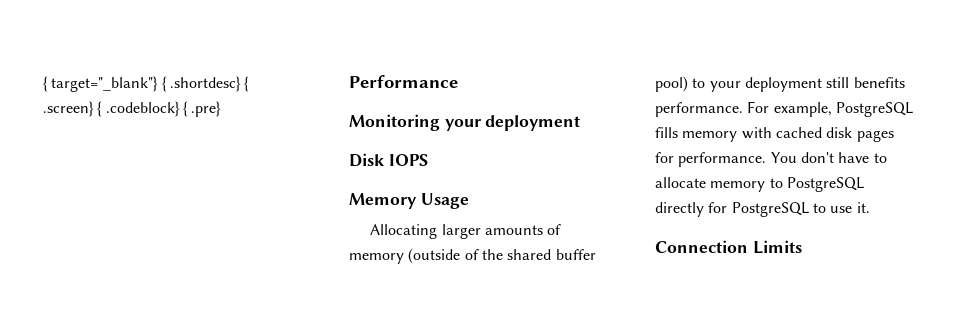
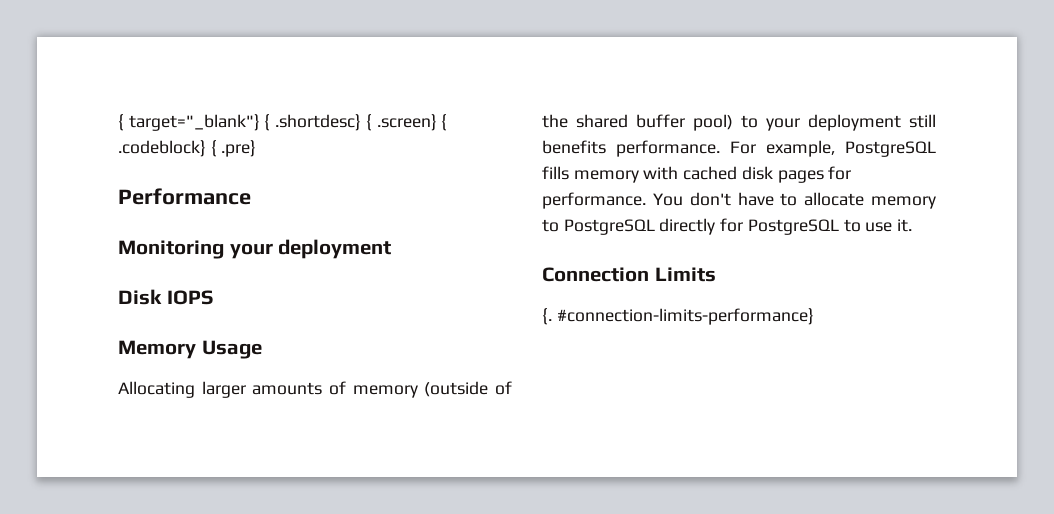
+ {. #connection-limits-performance}

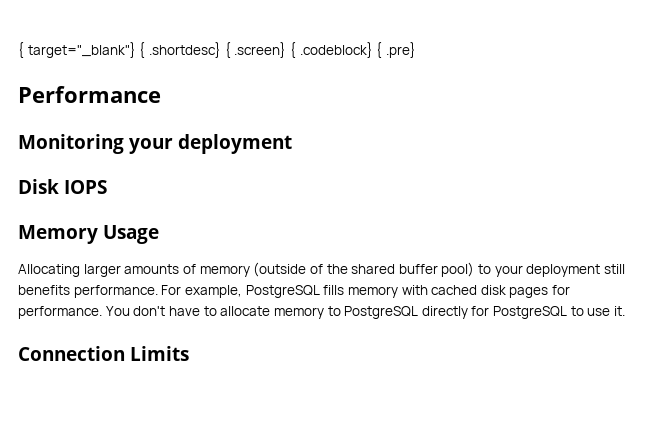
- {. #connection-limits-performance}

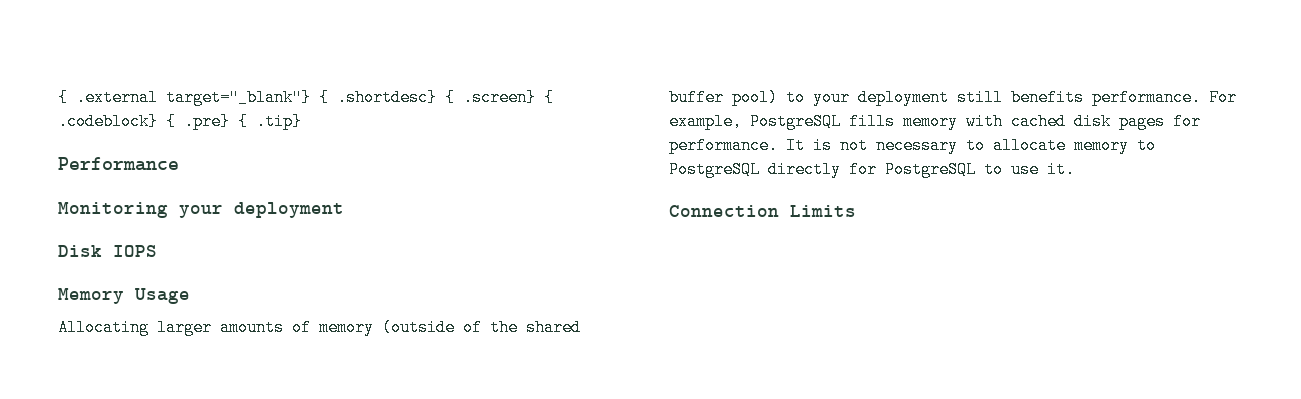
- { target="_blank"} { .shortdesc} { .screen} { .codeblock} { .pre}
+ { .external target="_blank"} { .shortdesc} { .screen} { .codeblock} { .pre} { .tip}
- You don't have to allocate memory to PostgreSQL directly for PostgreSQL to use it.
+ It is not necessary to allocate memory to PostgreSQL directly for PostgreSQL to use it.

